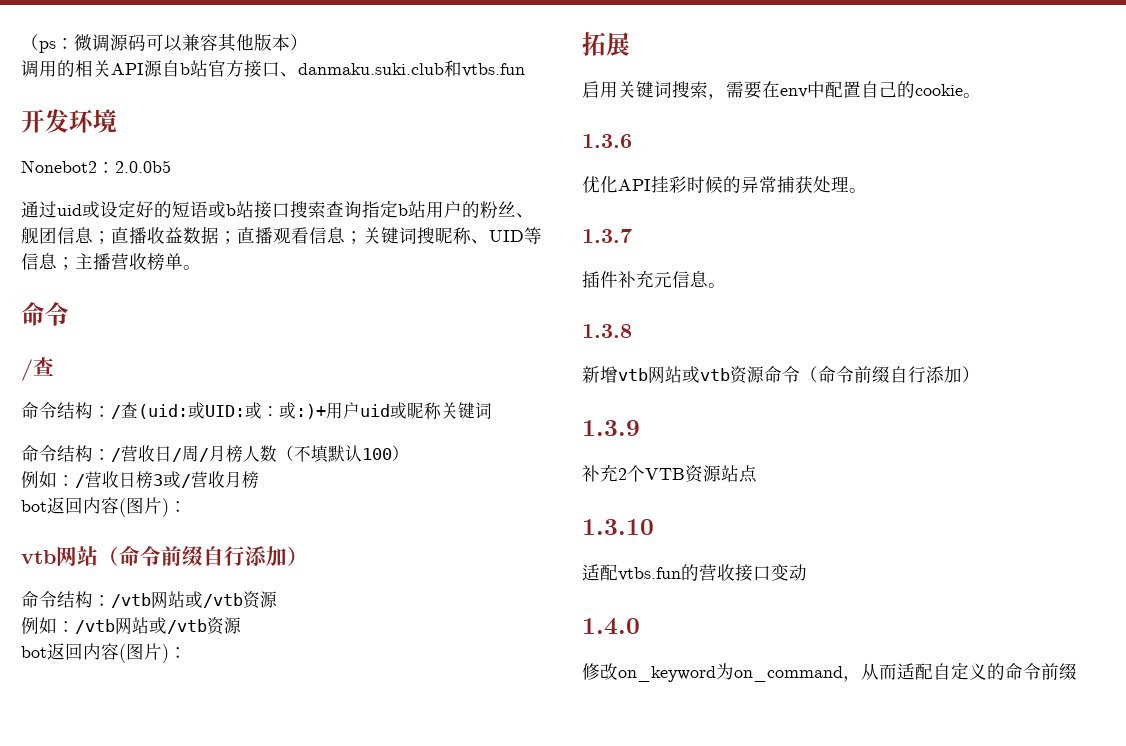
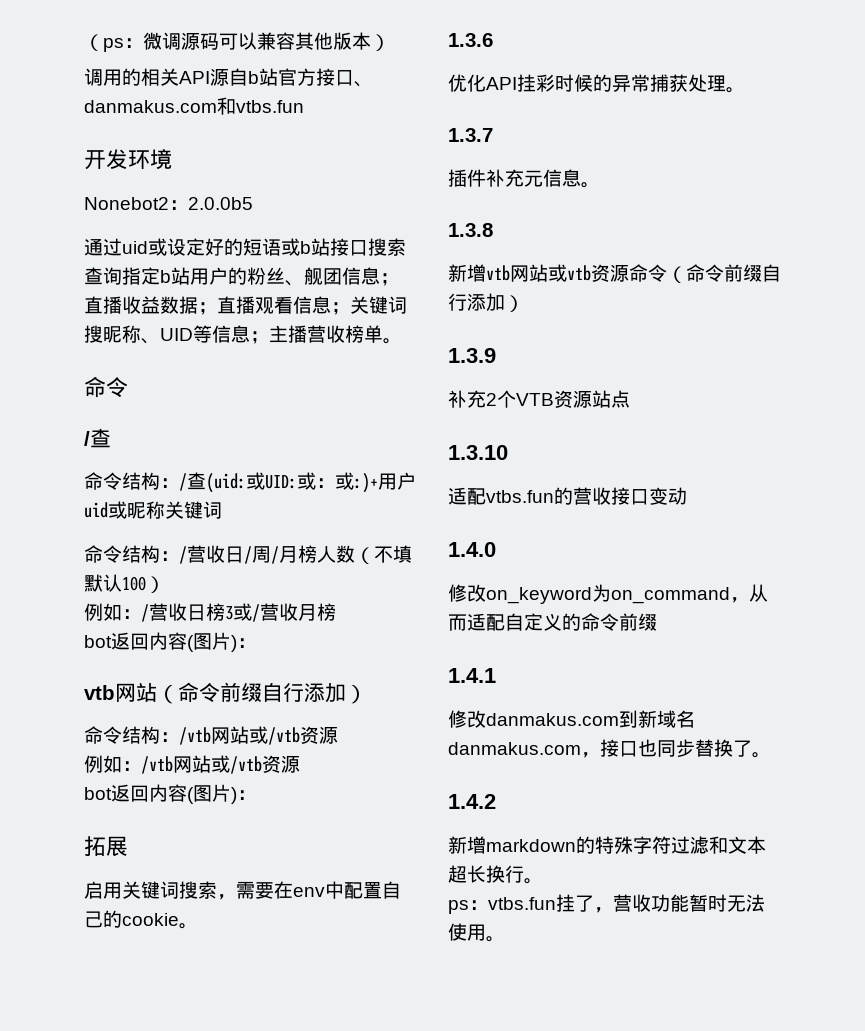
- 调用的相关API源自b站官方接口、danmaku.suki.club和vtbs.fun
+ 调用的相关API源自b站官方接口、danmakus.com和vtbs.fun
+ 1.4.1
+ 修改danmakus.com到新域名danmakus.com，接口也同步替换了。
+ 1.4.2
+ 新增markdown的特殊字符过滤和文本超长换行。
+ ps：vtbs.fun挂了，营收功能暂时无法使用。

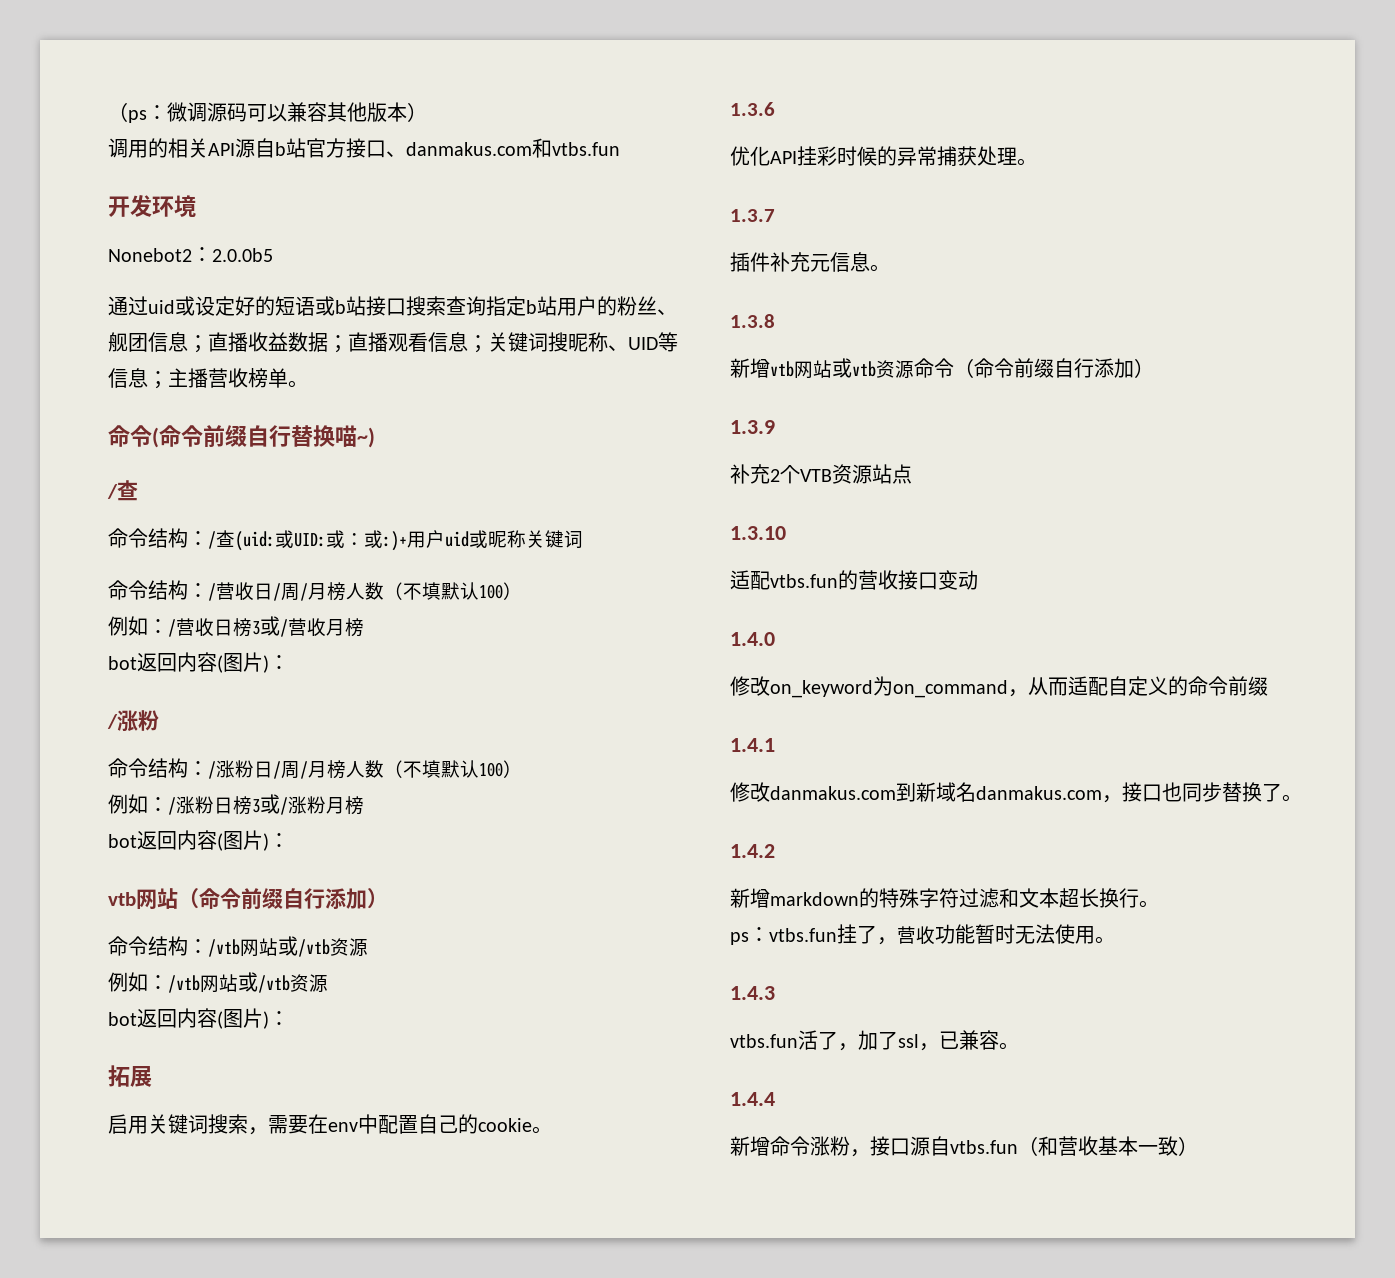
  通过uid或设定好的短语或b站接口搜索查询指定b站用户的粉丝、舰团信息；直播收益数据；直播观看信息；关键词搜昵称、UID等信息；主播营收榜单。
- 命令
+ 命令(命令前缀自行替换喵~)
  例如：/营收日榜3或/营收月榜
+ bot返回内容(图片)：
+ /涨粉
+ 命令结构：/涨粉日/周/月榜人数（不填默认100）
+ 例如：/涨粉日榜3或/涨粉月榜
+ 1.4.3
+ vtbs.fun活了，加了ssl，已兼容。
+ 1.4.4
+ 新增命令涨粉，接口源自vtbs.fun（和营收基本一致）

